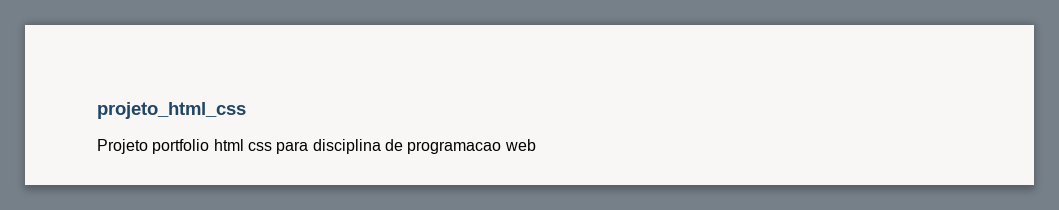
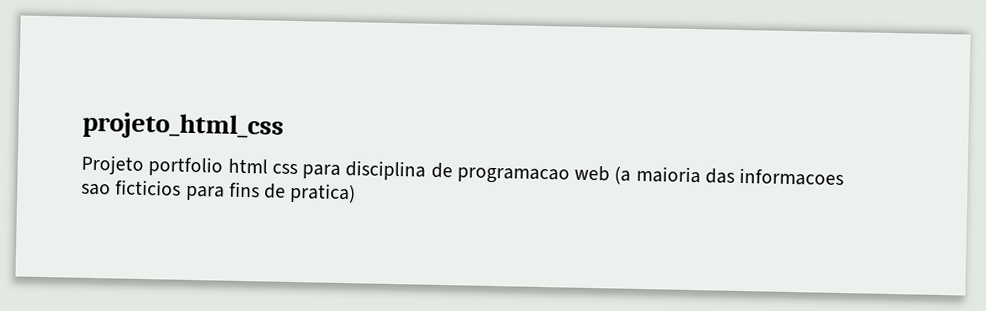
- Projeto portfolio html css para disciplina de programacao web
+ Projeto portfolio html css para disciplina de programacao web (a maioria das informacoes sao ficticios para fins de pratica)

